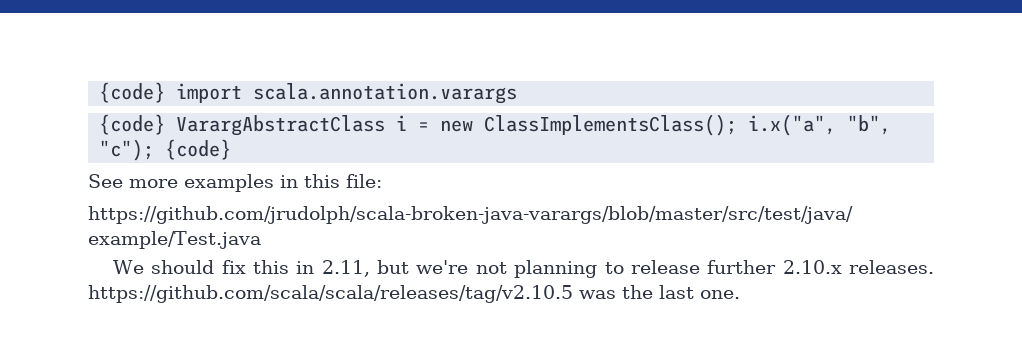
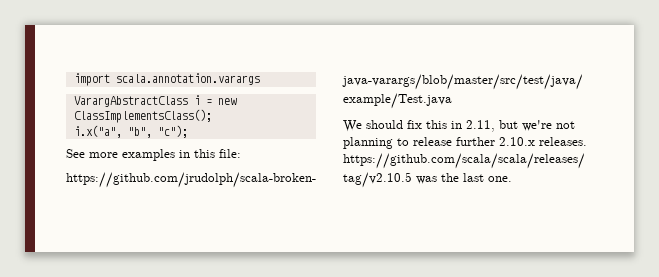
- {code} import scala.annotation.varargs
+ import scala.annotation.varargs
- {code} VarargAbstractClass i = new ClassImplementsClass(); i.x("a", "b", "c"); {code}
+ VarargAbstractClass i = new ClassImplementsClass();
+ i.x("a", "b", "c");

